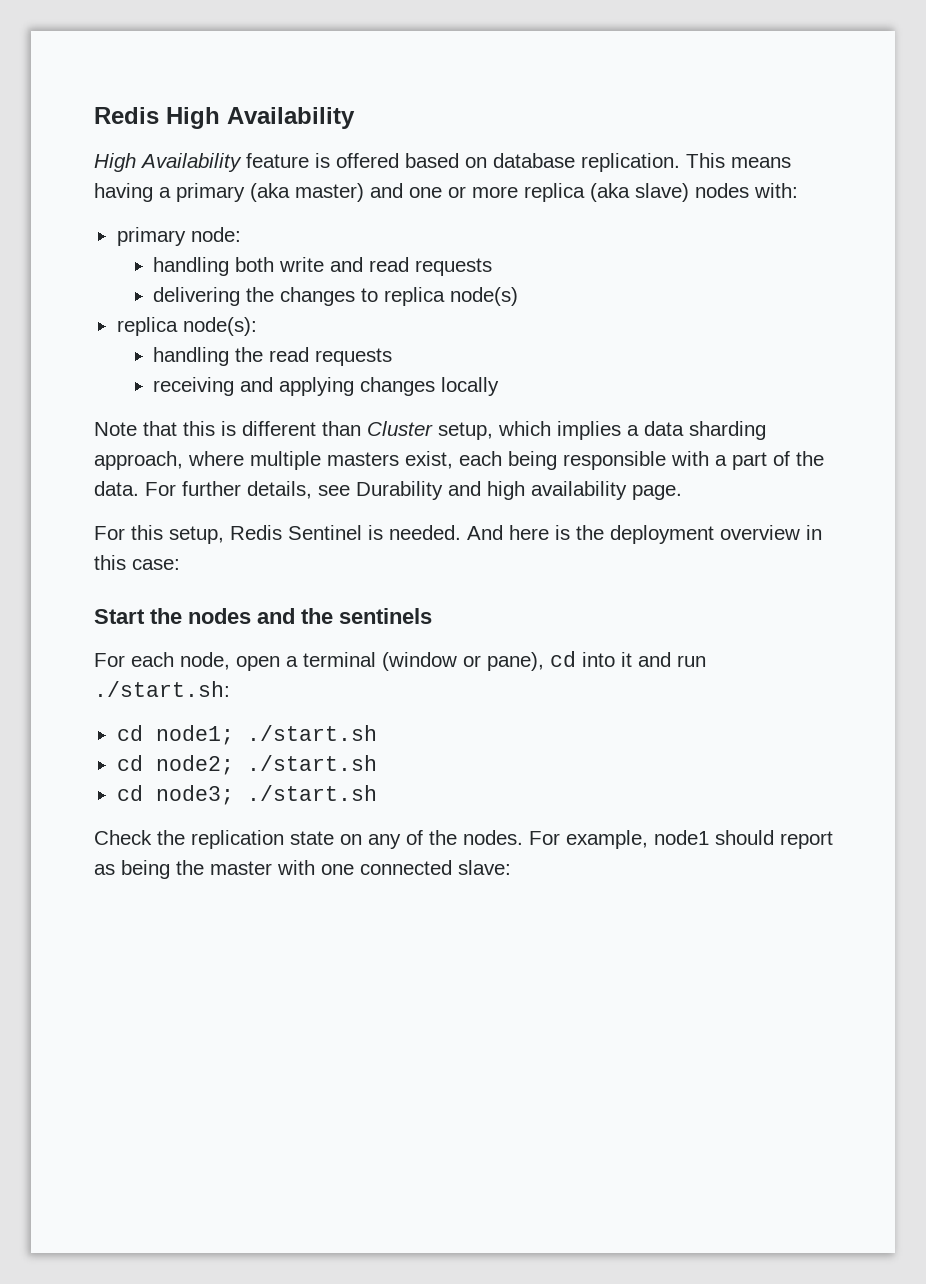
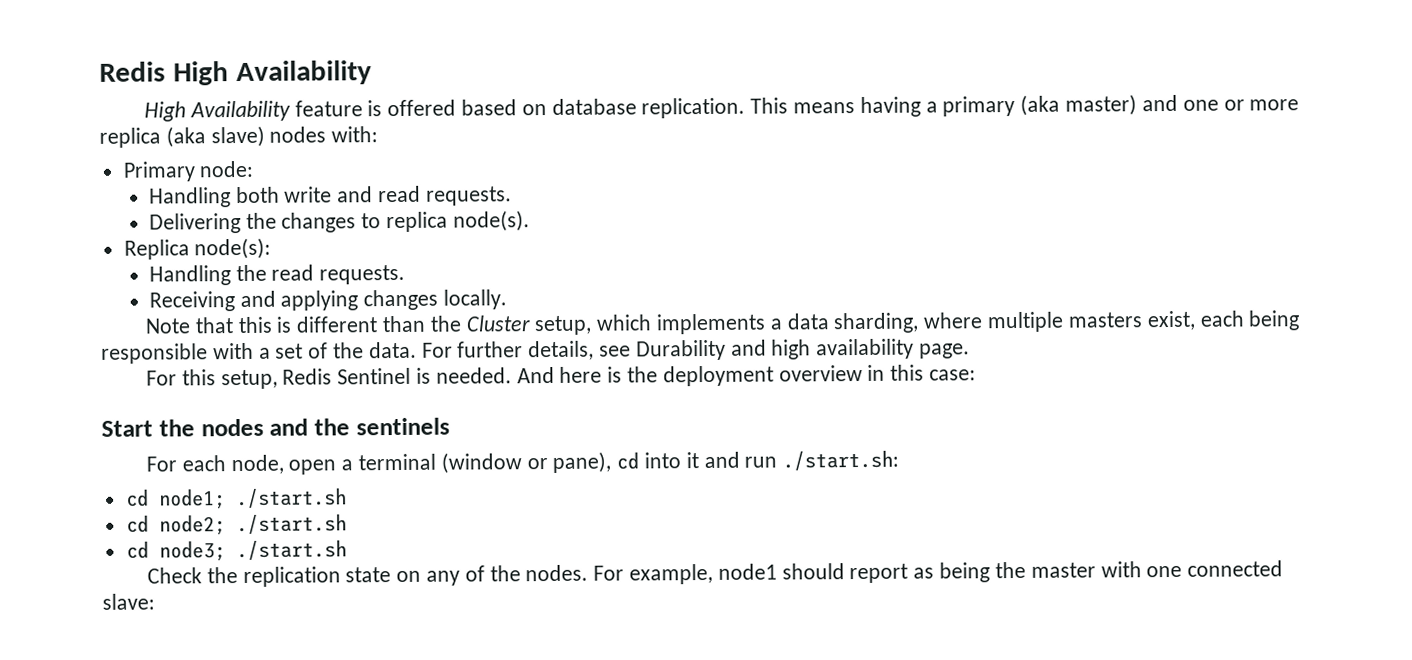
- primary node:
+ Primary node:
- handling both write and read requests
- delivering the changes to replica node(s)
- replica node(s):
+ Handling both write and read requests.
+ Delivering the changes to replica node(s).
+ Replica node(s):
- handling the read requests
- receiving and applying changes locally
+ Handling the read requests.
+ Receiving and applying changes locally.
- Note that this is different than Cluster setup, which implies a data sharding approach, where multiple masters exist, each being responsible with a part of the data.
+ Note that this is different than the Cluster setup, which implements a data sharding, where multiple masters exist, each being responsible with a set of the data.

